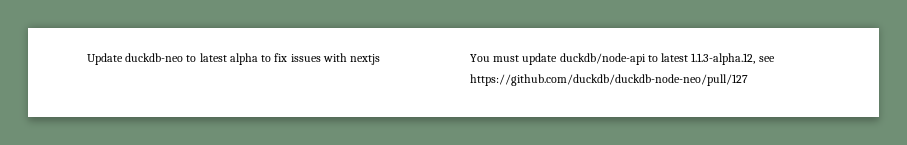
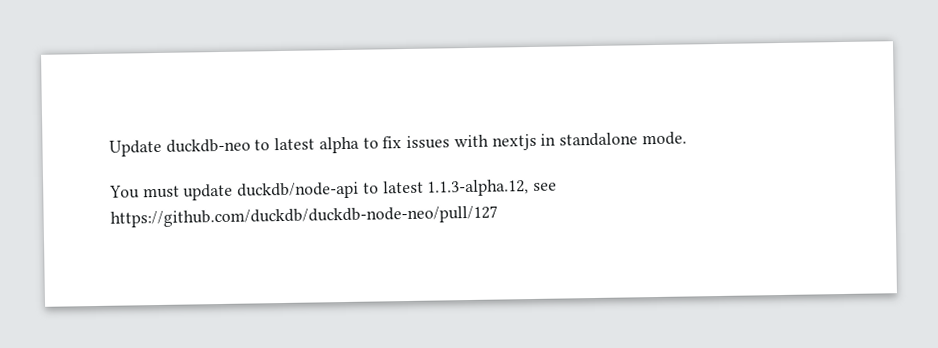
- Update duckdb-neo to latest alpha to fix issues with nextjs
+ Update duckdb-neo to latest alpha to fix issues with nextjs in standalone mode.

